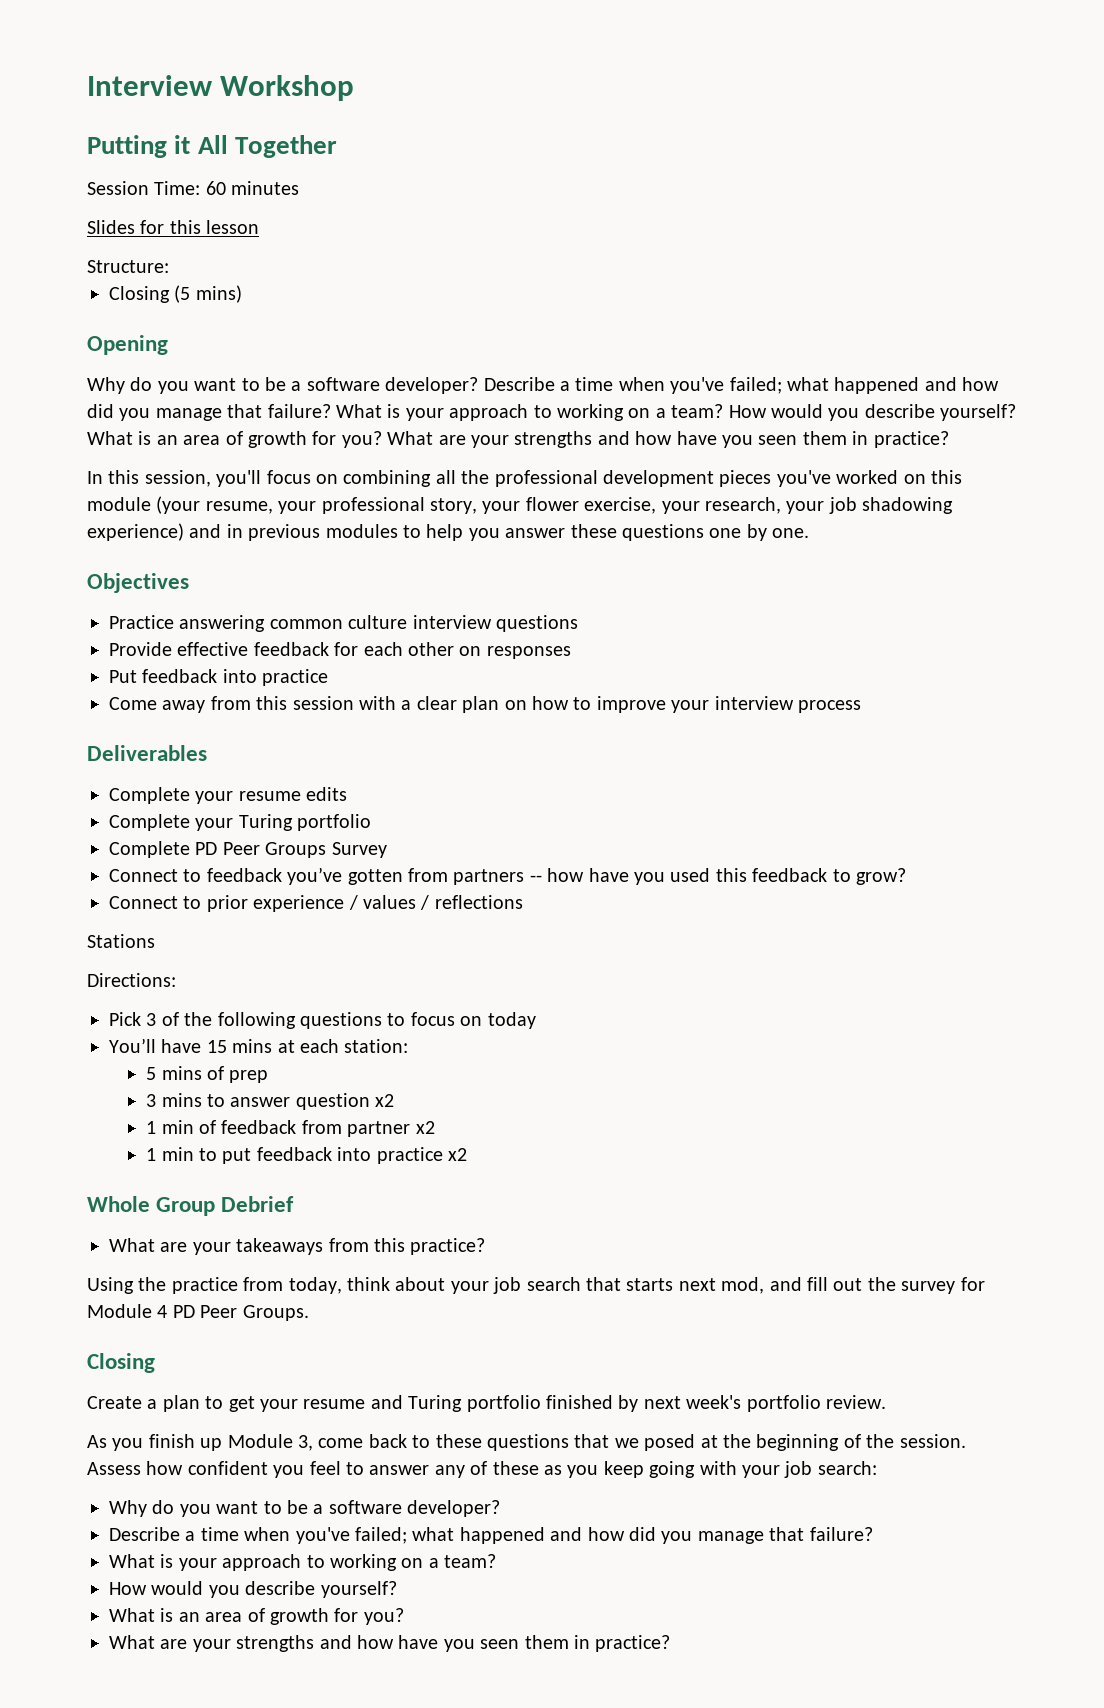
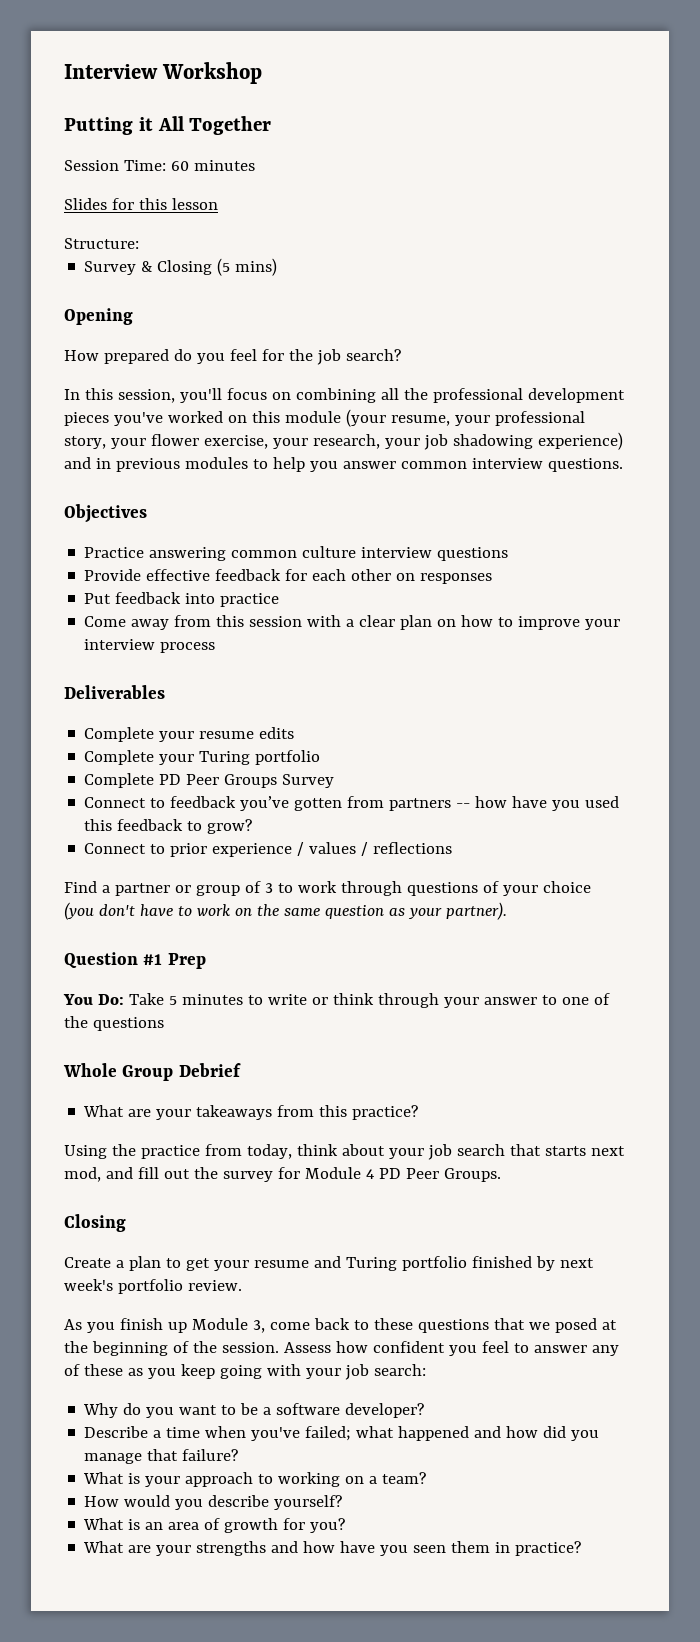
- Closing (5 mins)
+ Survey & Closing (5 mins)
- Why do you want to be a software developer? Describe a time when you've failed; what happened and how did you manage that failure? What is your approach to working on a team? How would you describe yourself? What is an area of growth for you? What are your strengths and how have you seen them in practice?
+ How prepared do you feel for the job search?
- In this session, you'll focus on combining all the professional development pieces you've worked on this module (your resume, your professional story, your flower exercise, your research, your job shadowing experience) and in previous modules to help you answer these questions one by one.
+ In this session, you'll focus on combining all the professional development pieces you've worked on this module (your resume, your professional story, your flower exercise, your research, your job shadowing experience) and in previous modules to help you answer common interview questions.
- Stations
- Directions:
- Pick 3 of the following questions to focus on today
- You’ll have 15 mins at each station:
- 5 mins of prep
- 3 mins to answer question x2
- 1 min of feedback from partner x2
- 1 min to put feedback into practice x2
+ Find a partner or group of 3 to work through questions of your choice (you don't have to work on the same question as your partner).
+ Question #1 Prep
+ You Do: Take 5 minutes to write or think through your answer to one of the questions

